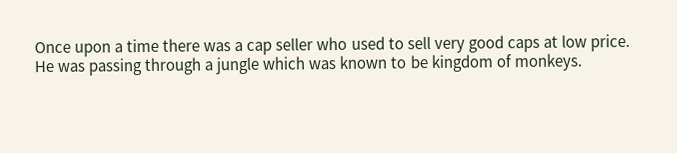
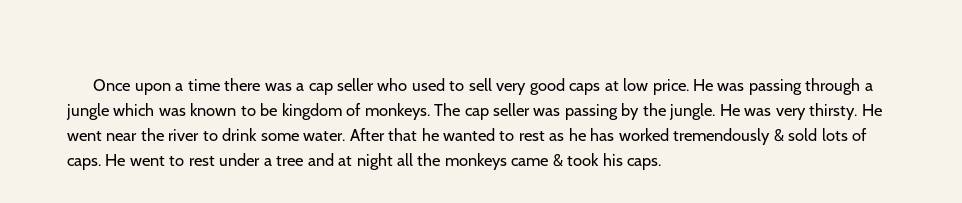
+ The cap seller was passing by the jungle. He was very thirsty. He went near the river to drink some water. After that he wanted to rest as he has worked tremendously & sold lots of caps. He went to rest under a tree and at night all the monkeys came & took his caps.

